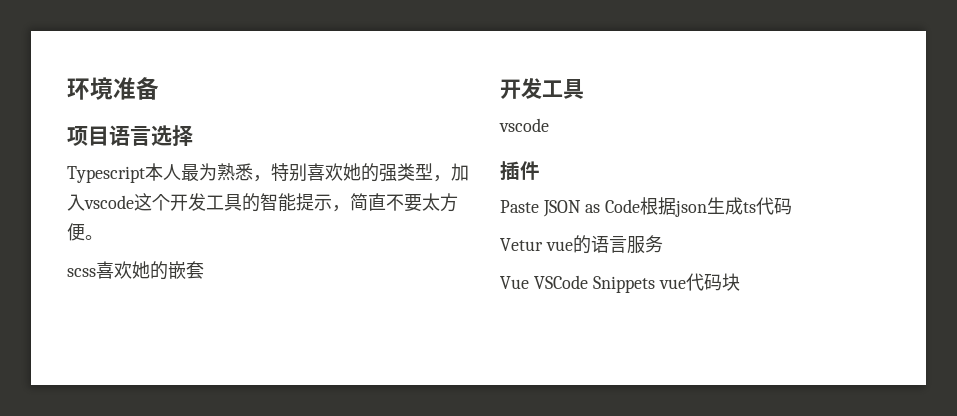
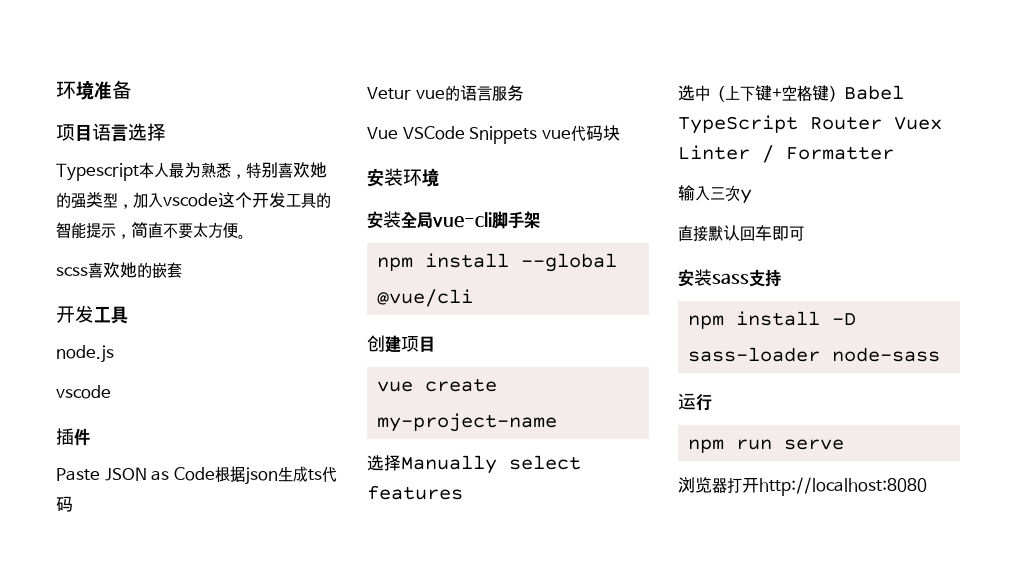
+ node.js
+ 安装环境
+ 安装全局vue-cli脚手架
+ npm install --global @vue/cli
+ 创建项目
+ vue create my-project-name
+ 选择Manually select features
+ 选中（上下键+空格键）Babel TypeScript Router Vuex Linter / Formatter
+ 输入三次y
+ 直接默认回车即可
+ 安装sass支持
+ npm install -D sass-loader node-sass
+ 运行
+ npm run serve
+ 浏览器打开http://localhost:8080

